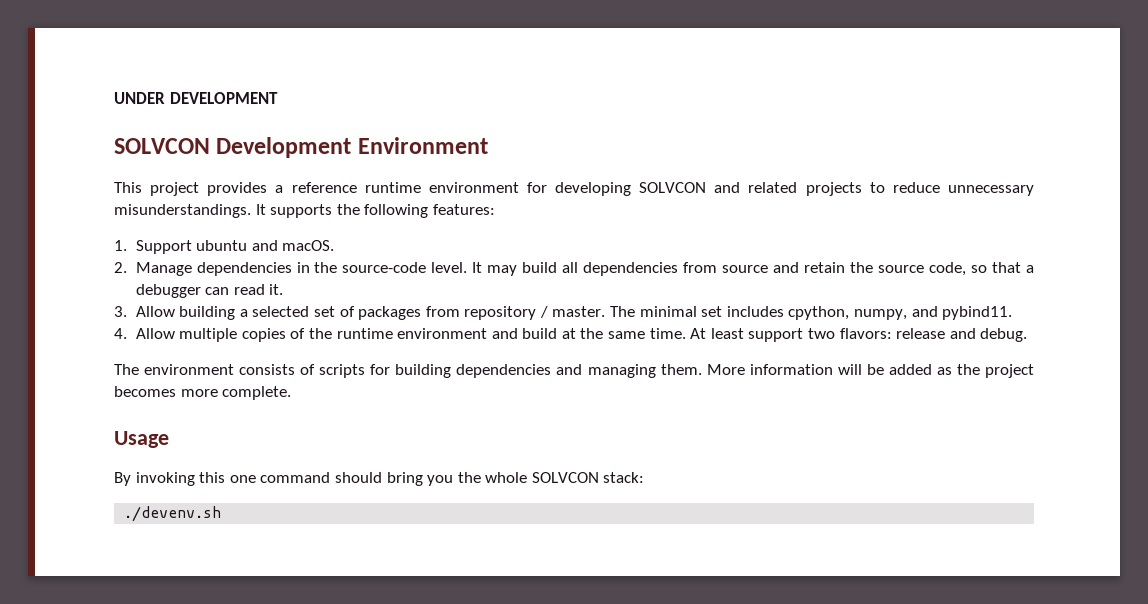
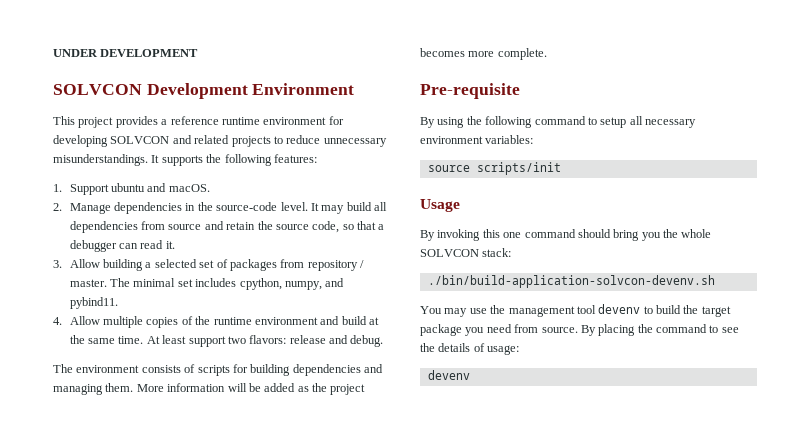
+ Pre-requisite
+ By using the following command to setup all necessary environment variables:
+ source scripts/init
- ./devenv.sh
+ ./bin/build-application-solvcon-devenv.sh
+ You may use the management tool devenv to build the target package you need from source. By placing the command to see the details of usage:
+ devenv

